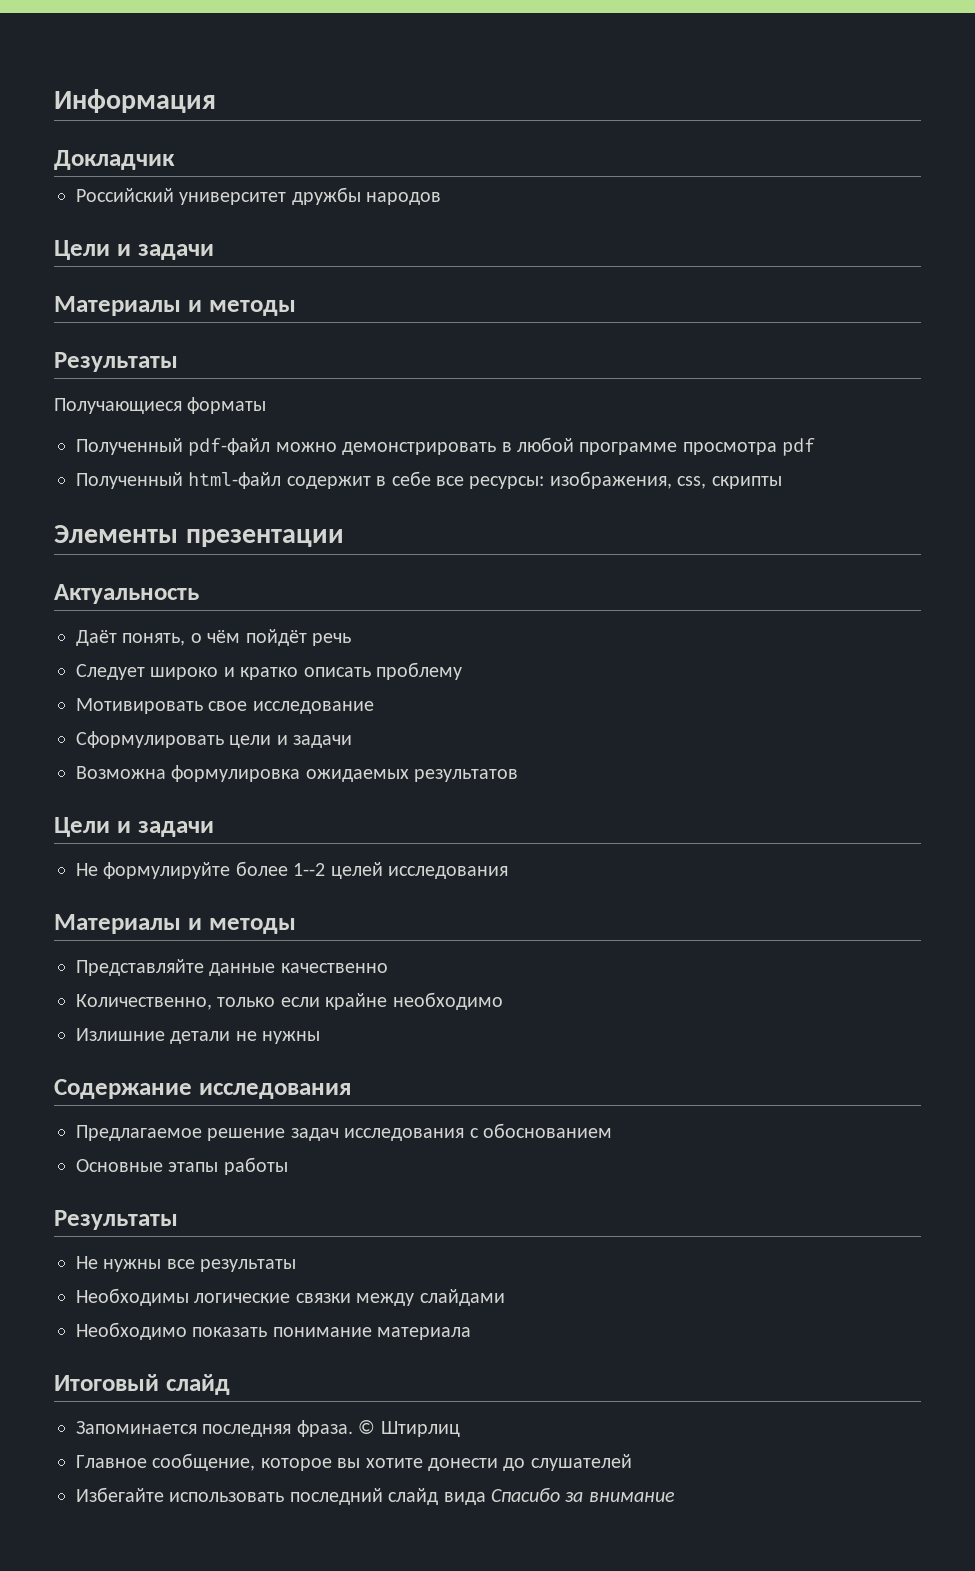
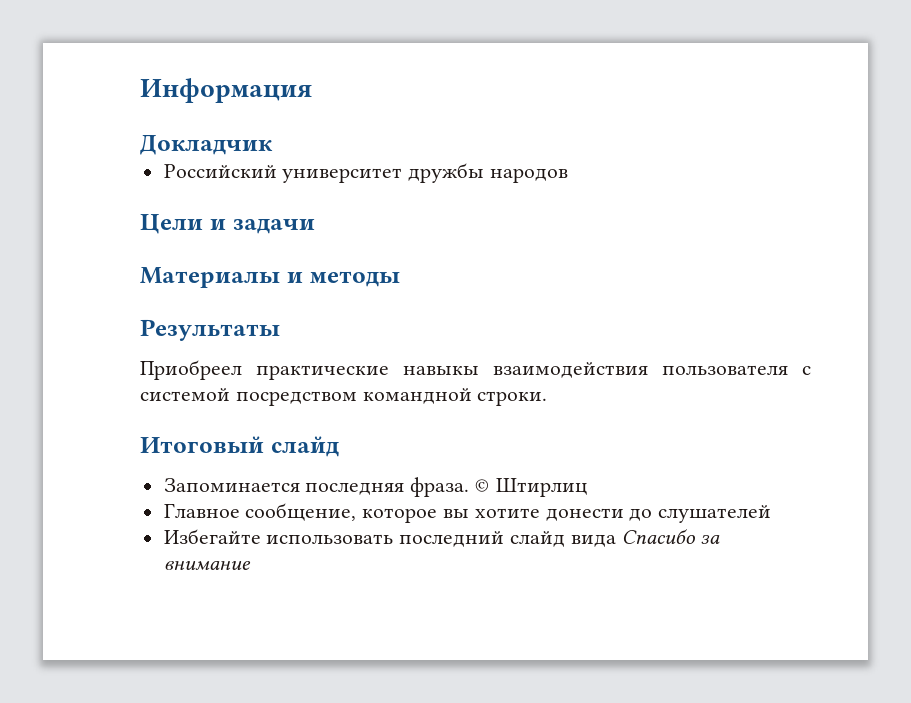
- Получающиеся форматы
- Полученный pdf-файл можно демонстрировать в любой программе просмотра pdf
- Полученный html-файл содержит в себе все ресурсы: изображения, css, скрипты
- Элементы презентации
- Актуальность
- Даёт понять, о чём пойдёт речь
- Следует широко и кратко описать проблему
- Мотивировать свое исследование
- Сформулировать цели и задачи
- Возможна формулировка ожидаемых результатов
- Цели и задачи
- Не формулируйте более 1--2 целей исследования
- Материалы и методы
- Представляйте данные качественно
- Количественно, только если крайне необходимо
- Излишние детали не нужны
- Содержание исследования
- Предлагаемое решение задач исследования с обоснованием
- Основные этапы работы
- Результаты
- Не нужны все результаты
- Необходимы логические связки между слайдами
- Необходимо показать понимание материала
+ Приобреел практические навыкы взаимодействия пользователя с системой посредством командной строки.

